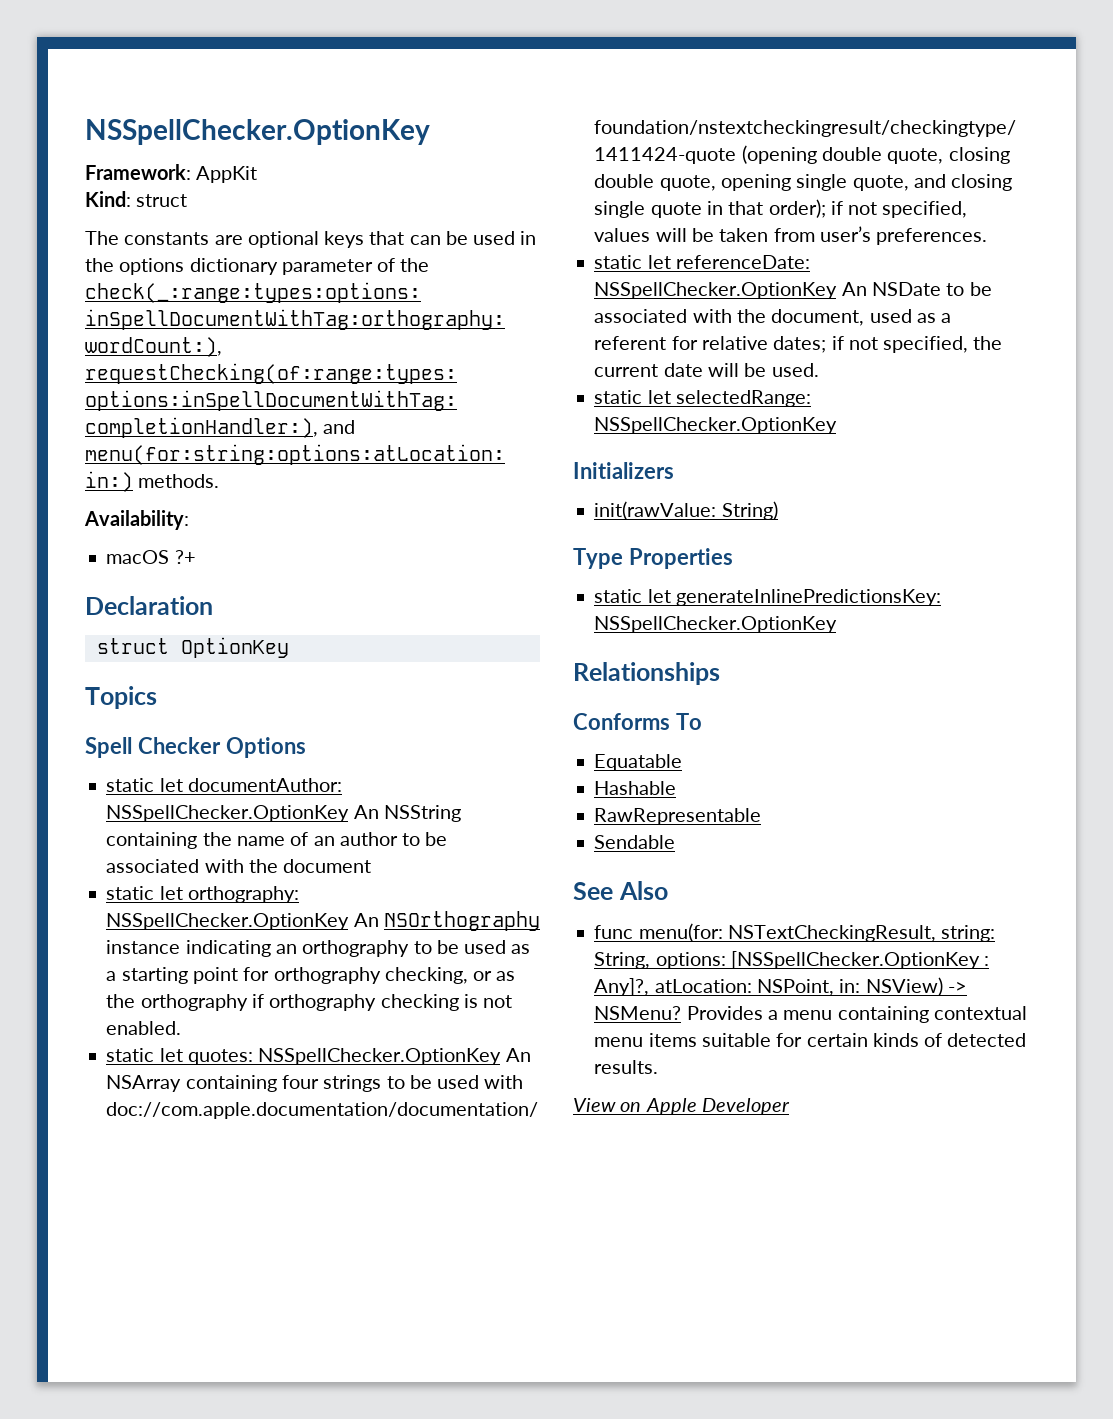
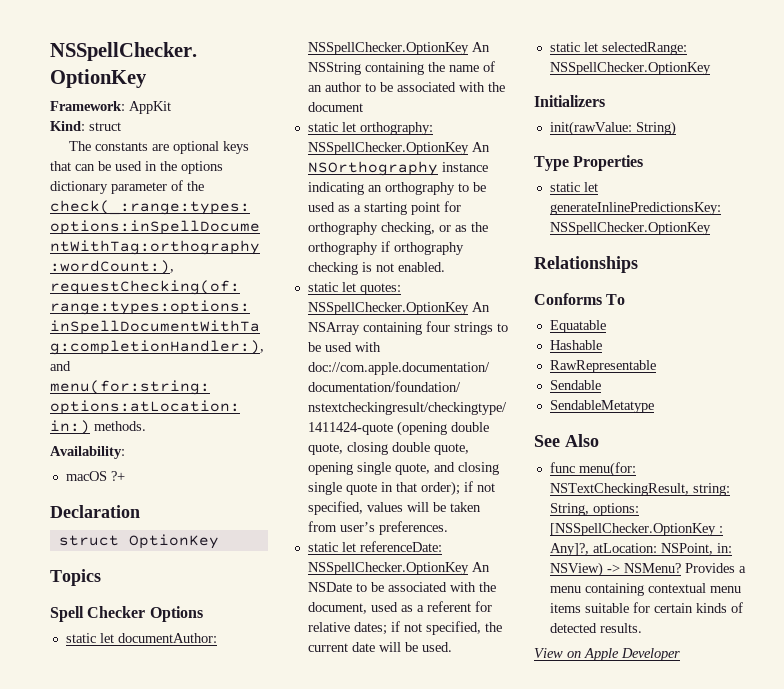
+ SendableMetatype

